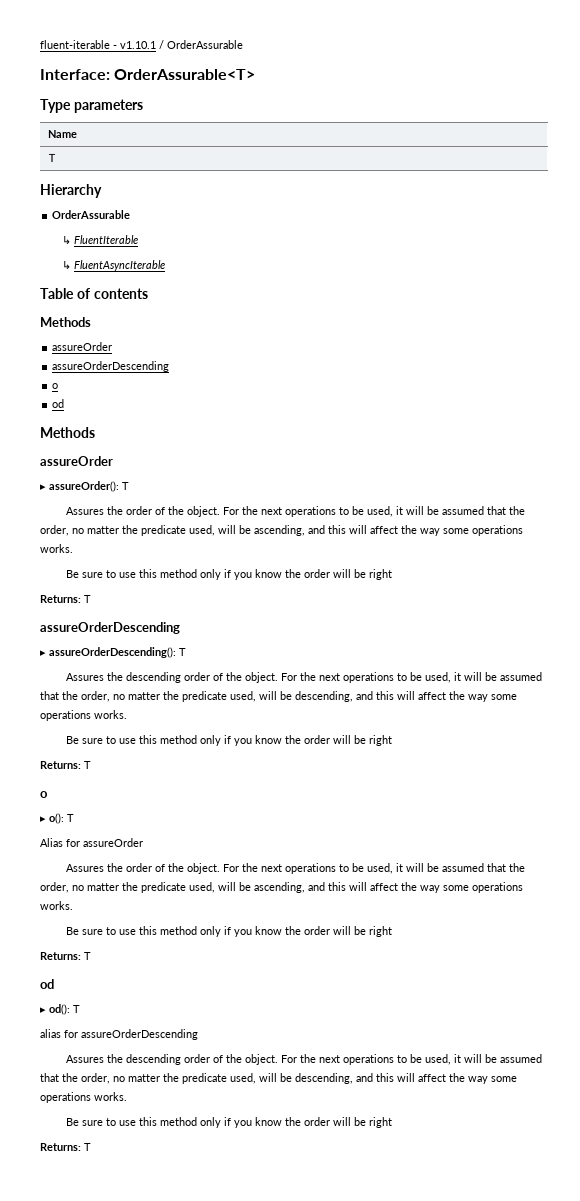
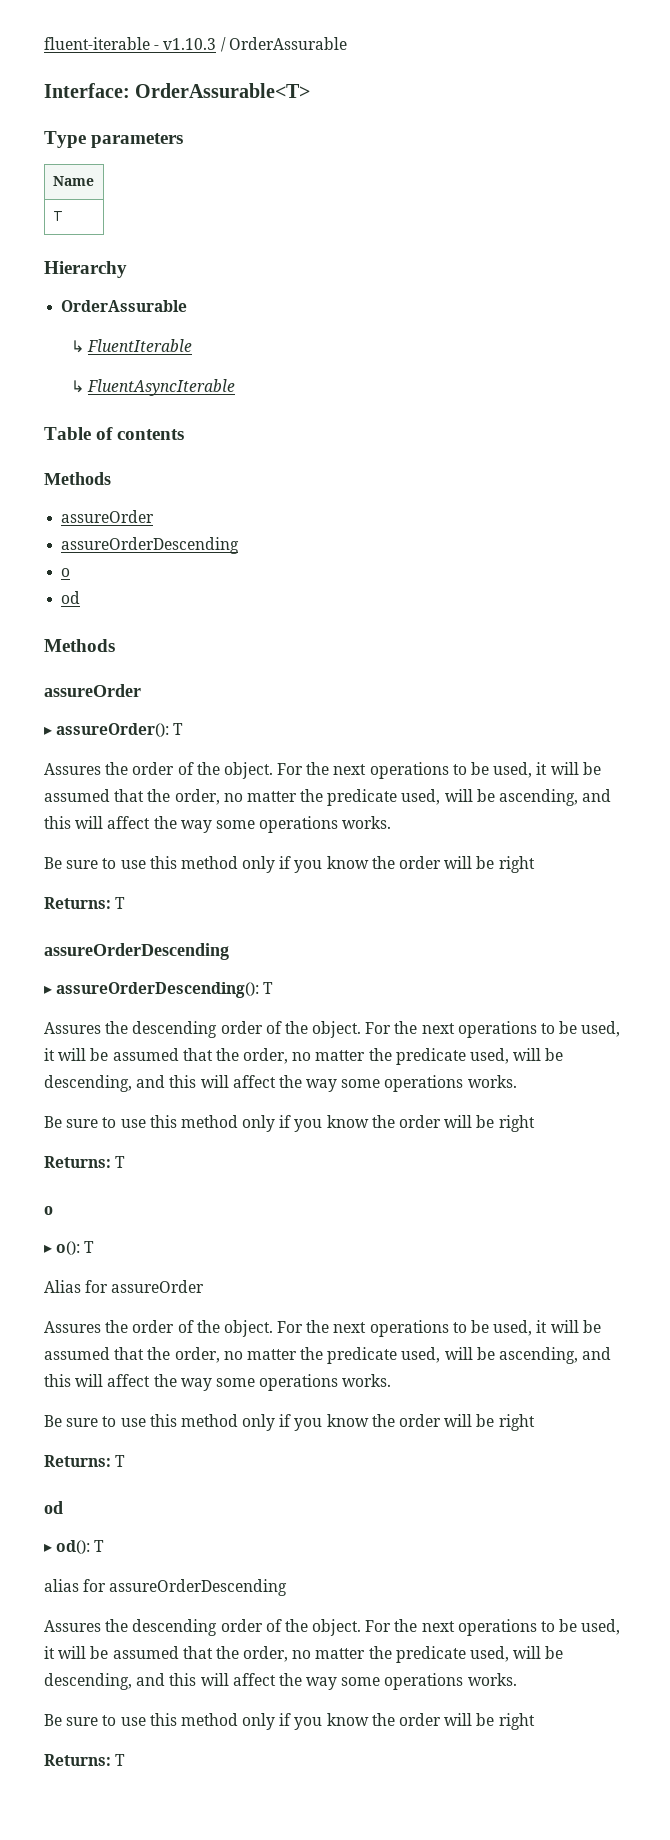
- fluent-iterable - v1.10.1 / OrderAssurable
+ fluent-iterable - v1.10.3 / OrderAssurable

